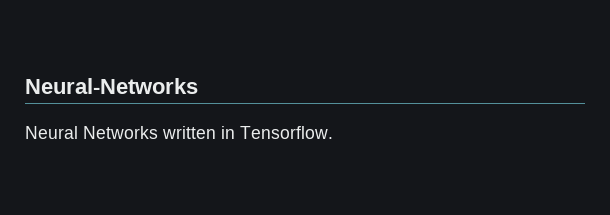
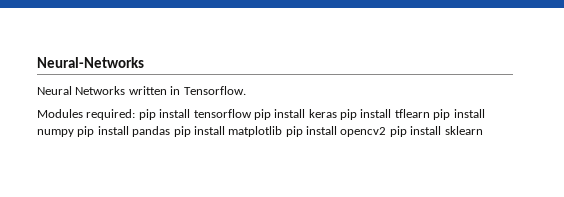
+ Modules required: pip install tensorflow pip install keras pip install tflearn pip install numpy pip install pandas pip install matplotlib pip install opencv2 pip install sklearn

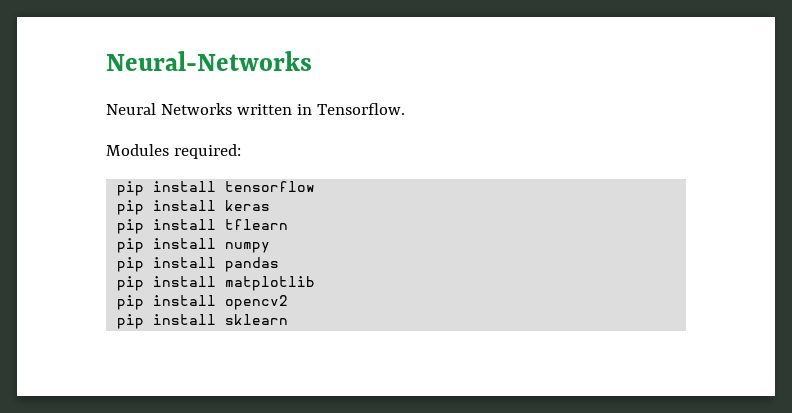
- Modules required: pip install tensorflow pip install keras pip install tflearn pip install numpy pip install pandas pip install matplotlib pip install opencv2 pip install sklearn
+ Modules required:
+ pip install tensorflow
+ pip install keras
+ pip install tflearn
+ pip install numpy
+ pip install pandas
+ pip install matplotlib
+ pip install opencv2
+ pip install sklearn

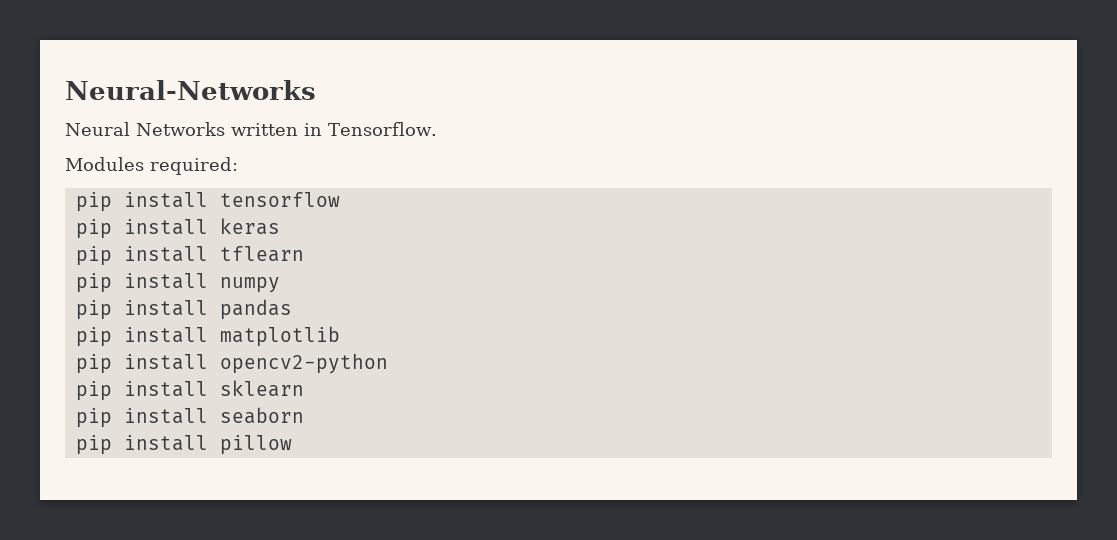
- pip install opencv2
+ pip install opencv2-python
+ pip install seaborn
+ pip install pillow

